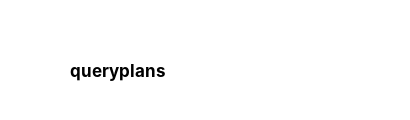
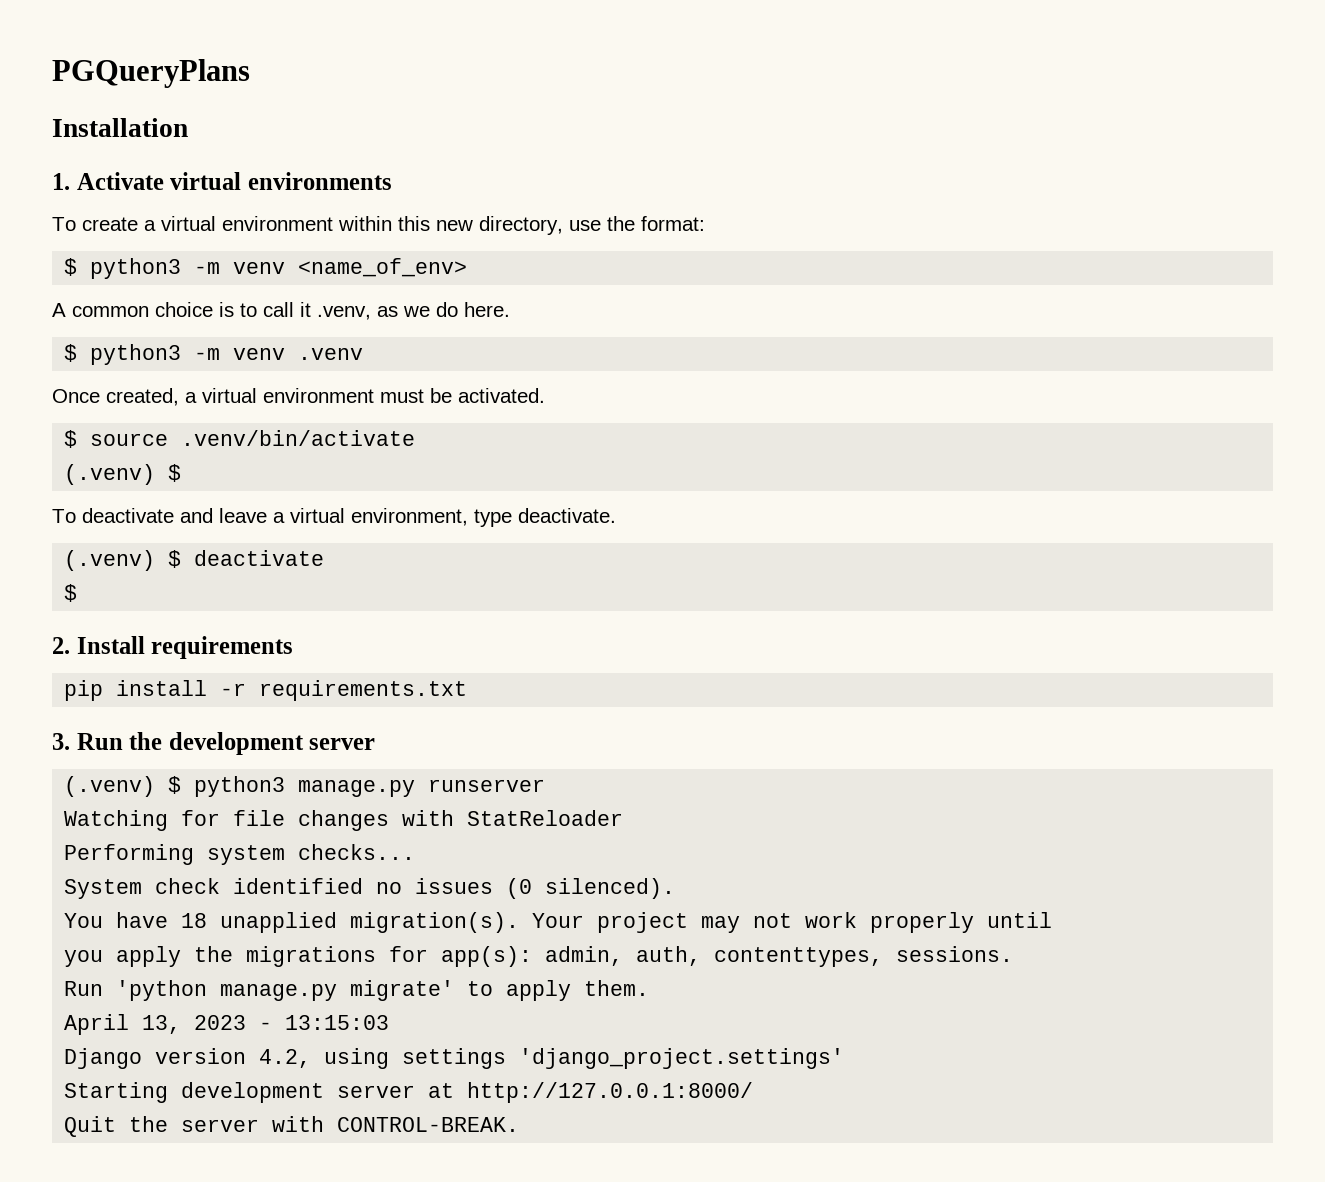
- queryplans
+ PGQueryPlans
+ Installation
+ 1. Activate virtual environments
+ To create a virtual environment within this new directory, use the format:
+ $ python3 -m venv <name_of_env>
+ A common choice is to call it .venv, as we do here.
+ $ python3 -m venv .venv
+ Once created, a virtual environment must be activated.
+ $ source .venv/bin/activate
+ (.venv) $
+ To deactivate and leave a virtual environment, type deactivate.
+ (.venv) $ deactivate
+ $
+ 2. Install requirements
+ pip install -r requirements.txt
+ 3. Run the development server
+ (.venv) $ python3 manage.py runserver
+ Watching for file changes with StatReloader
+ Performing system checks...
+ System check identified no issues (0 silenced).
+ You have 18 unapplied migration(s). Your project may not work properly until
+ you apply the migrations for app(s): admin, auth, contenttypes, sessions.
+ Run 'python manage.py migrate' to apply them.
+ April 13, 2023 - 13:15:03
+ Django version 4.2, using settings 'django_project.settings'
+ Starting development server at http://127.0.0.1:8000/
+ Quit the server with CONTROL-BREAK.

